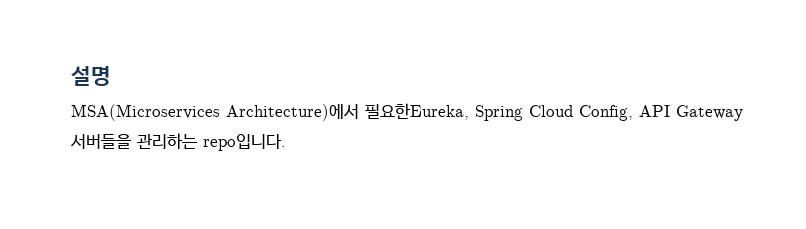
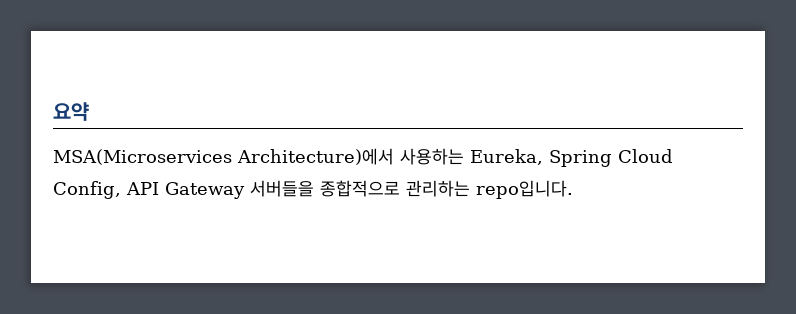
- 설명
+ 요약
- MSA(Microservices Architecture)에서 필요한Eureka, Spring Cloud Config, API Gateway 서버들을 관리하는 repo입니다.
+ MSA(Microservices Architecture)에서 사용하는 Eureka, Spring Cloud Config, API Gateway 서버들을 종합적으로 관리하는 repo입니다.

